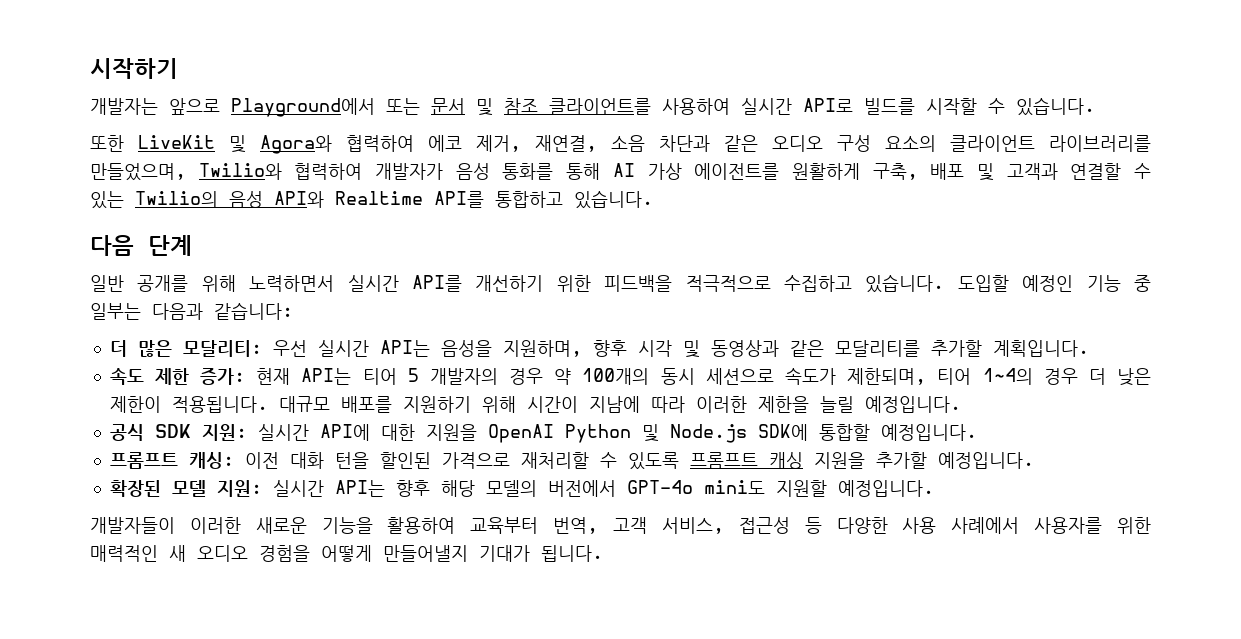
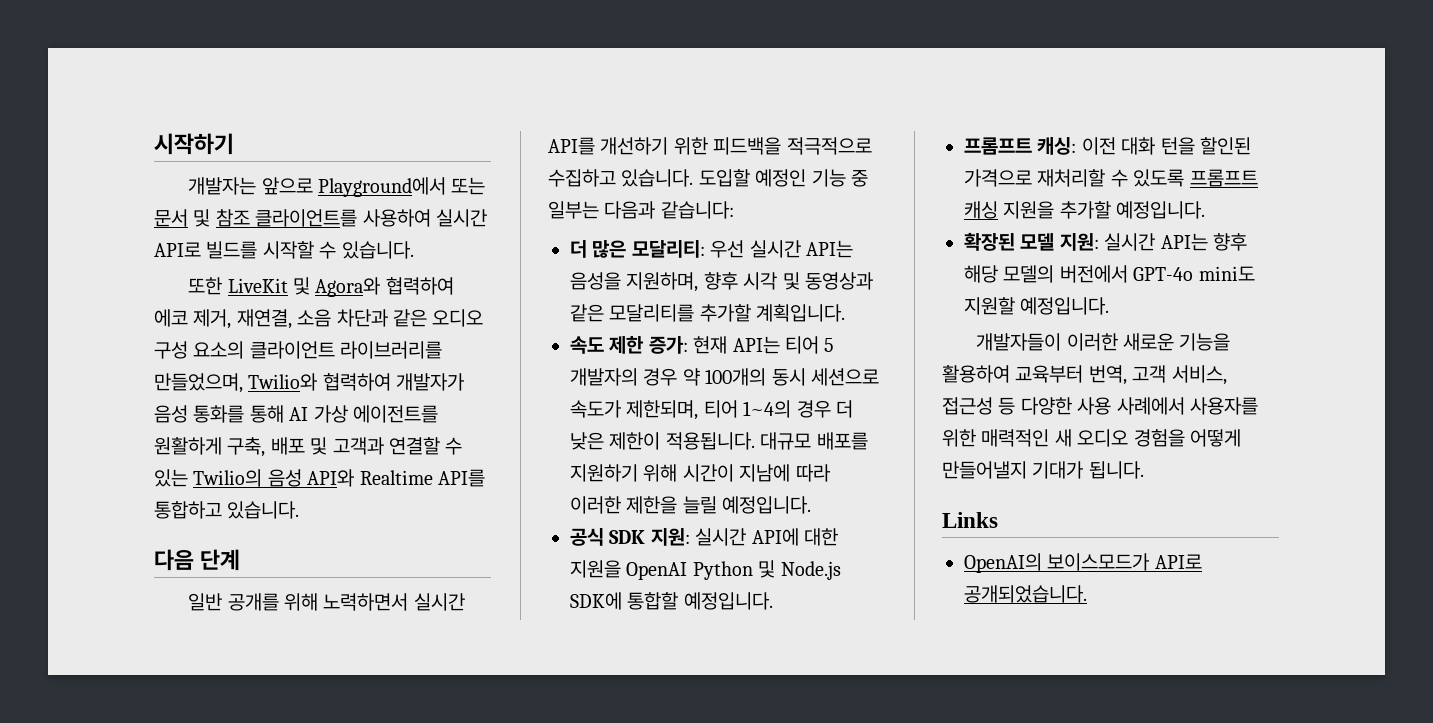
+ Links
+ OpenAI의 보이스모드가 API로 공개되었습니다.

